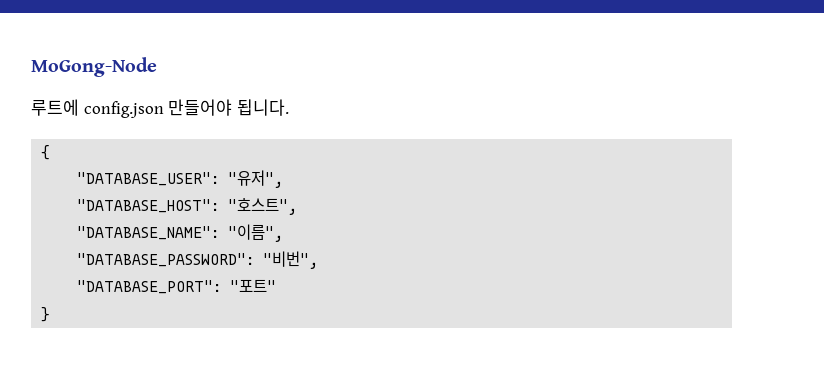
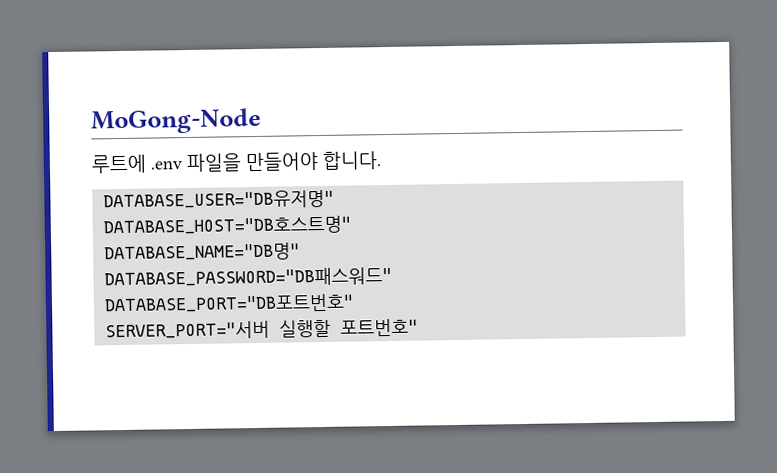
- 루트에 config.json 만들어야 됩니다.
- {
- "DATABASE_USER": "유저",
- "DATABASE_HOST": "호스트",
- "DATABASE_NAME": "이름",
- "DATABASE_PASSWORD": "비번",
- "DATABASE_PORT": "포트"
- }
+ 루트에 .env 파일을 만들어야 합니다.
+ DATABASE_USER="DB유저명"
+ DATABASE_HOST="DB호스트명"
+ DATABASE_NAME="DB명"
+ DATABASE_PASSWORD="DB패스워드"
+ DATABASE_PORT="DB포트번호"
+ SERVER_PORT="서버 실행할 포트번호"

